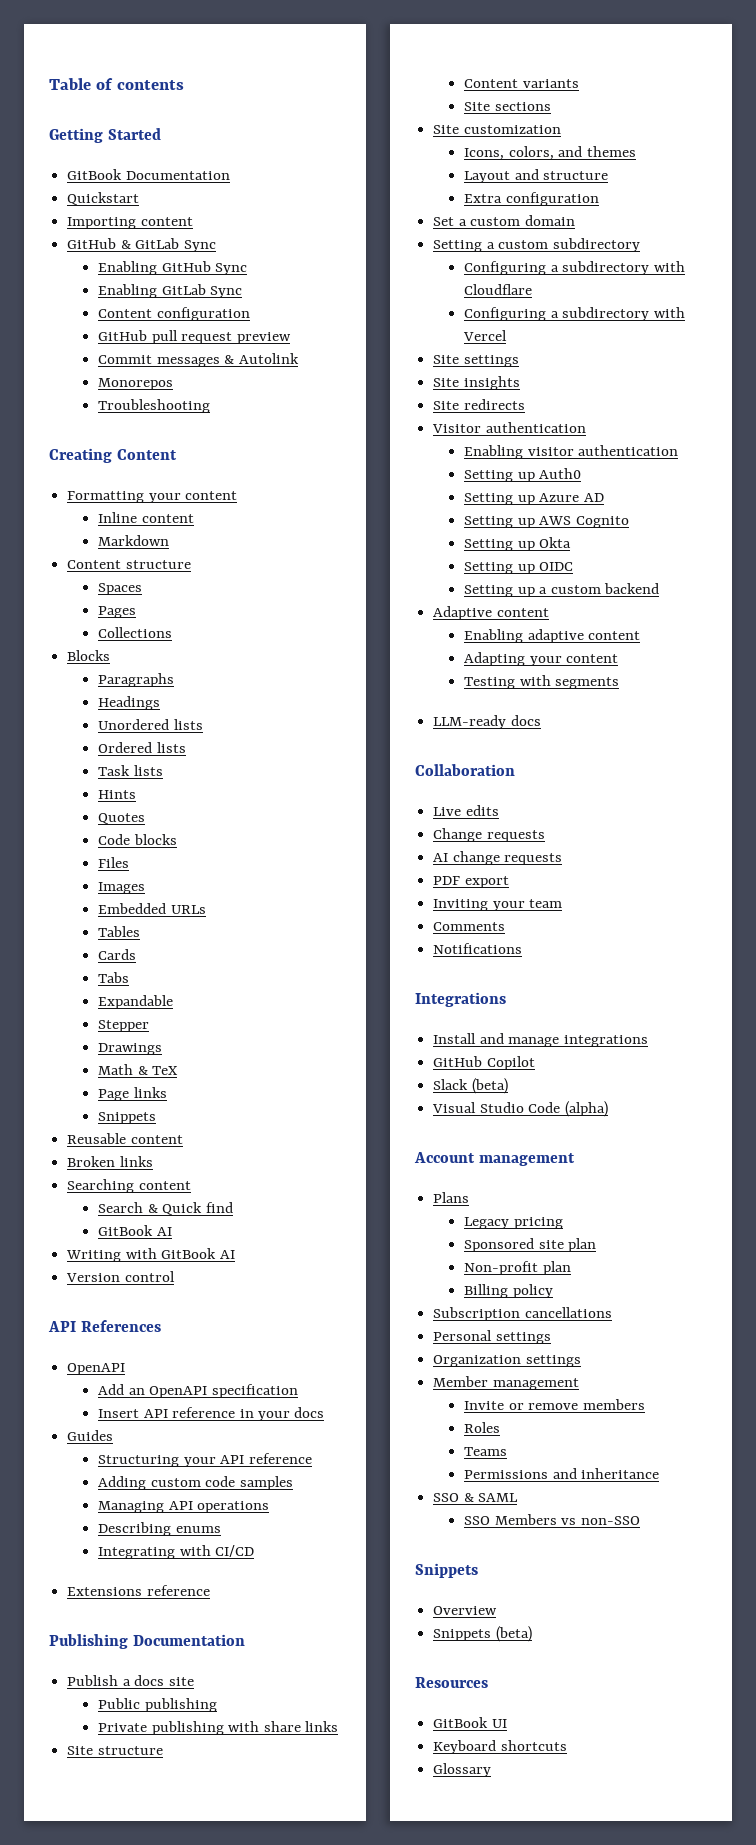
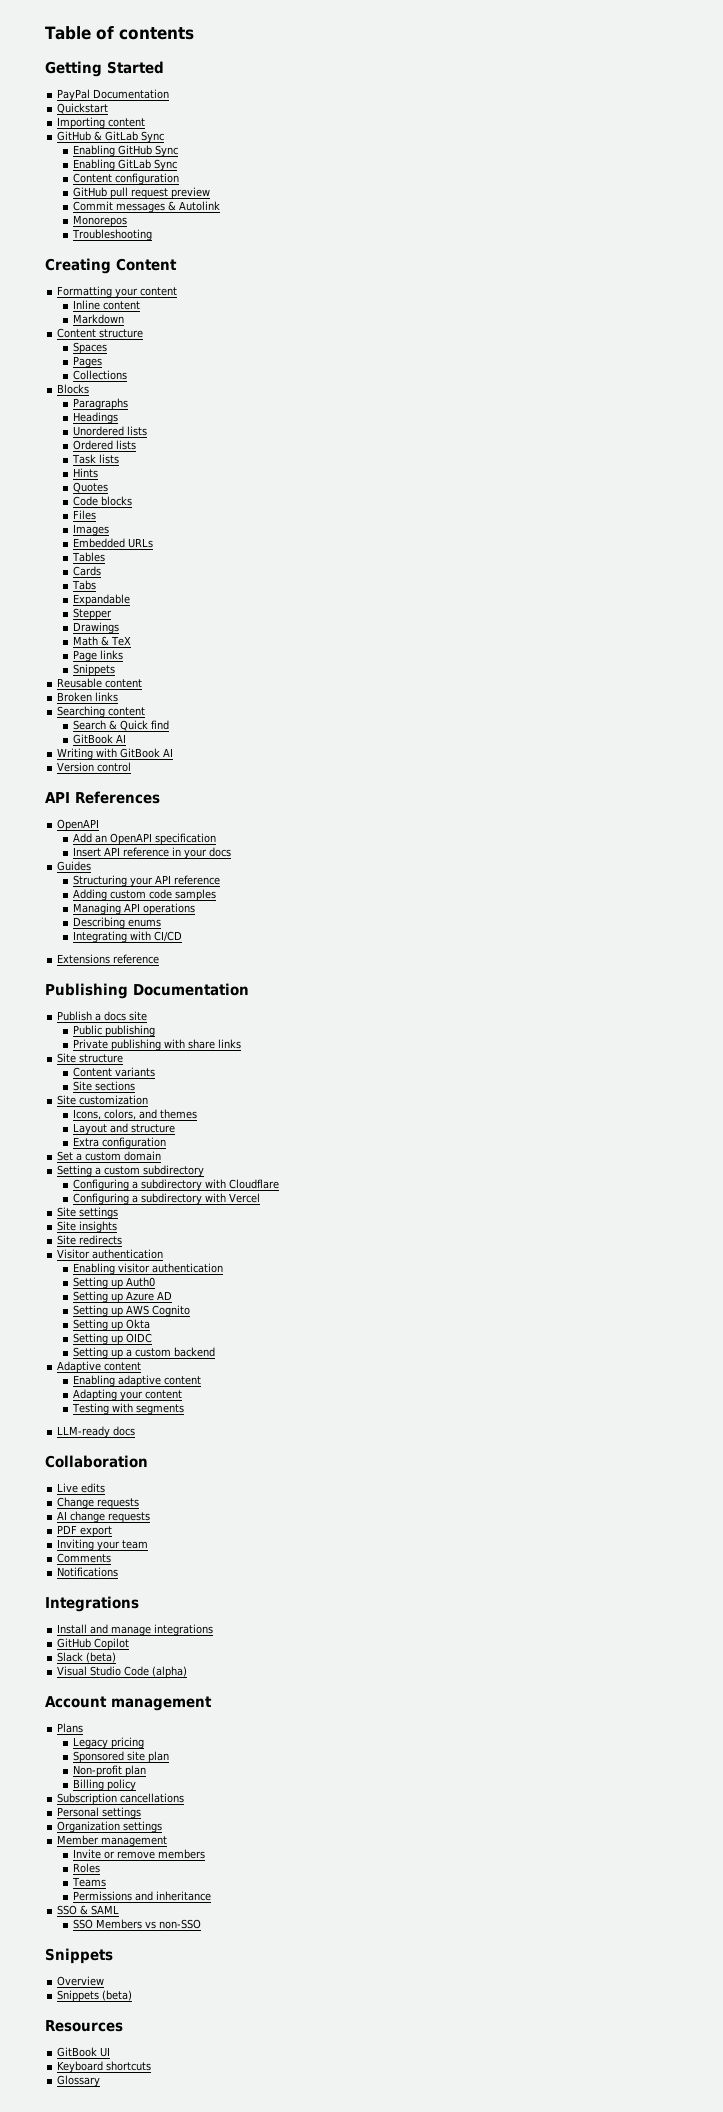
- GitBook Documentation
+ PayPal Documentation

